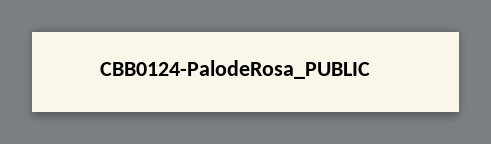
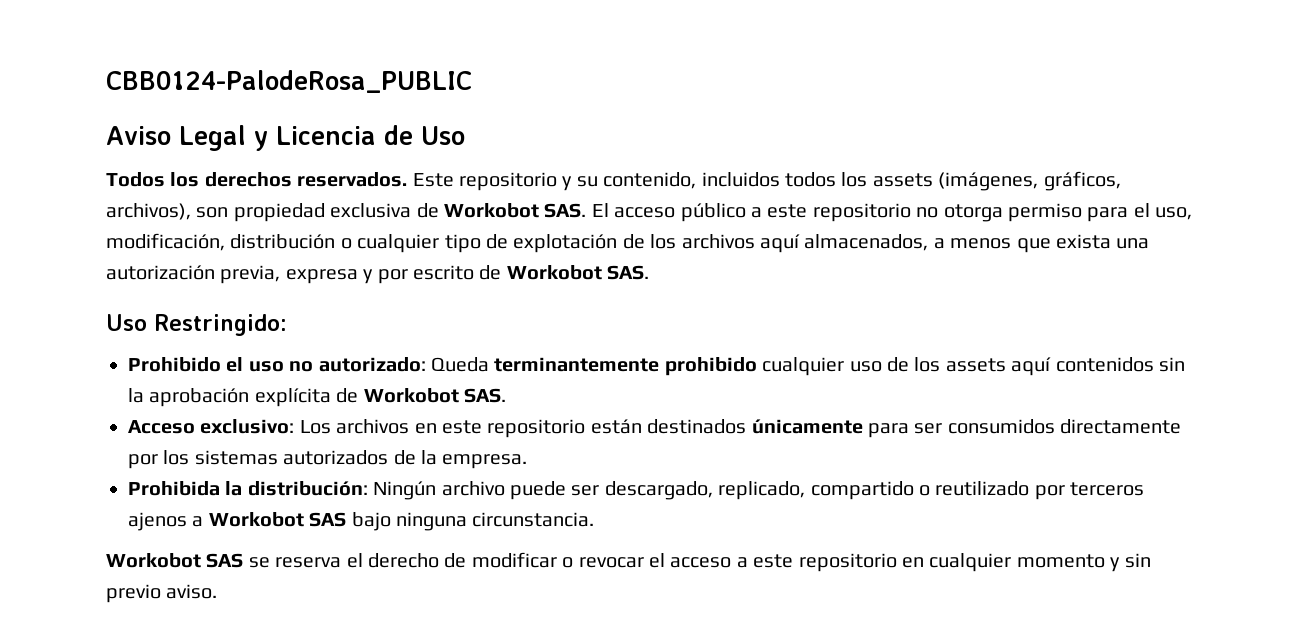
+ Aviso Legal y Licencia de Uso
+ Todos los derechos reservados. Este repositorio y su contenido, incluidos todos los assets (imágenes, gráficos, archivos), son propiedad exclusiva de Workobot SAS. El acceso público a este repositorio no otorga permiso para el uso, modificación, distribución o cualquier tipo de explotación de los archivos aquí almacenados, a menos que exista una autorización previa, expresa y por escrito de Workobot SAS.
+ Uso Restringido:
+ Prohibido el uso no autorizado: Queda terminantemente prohibido cualquier uso de los assets aquí contenidos sin la aprobación explícita de Workobot SAS.
+ Acceso exclusivo: Los archivos en este repositorio están destinados únicamente para ser consumidos directamente por los sistemas autorizados de la empresa.
+ Prohibida la distribución: Ningún archivo puede ser descargado, replicado, compartido o reutilizado por terceros ajenos a Workobot SAS bajo ninguna circunstancia.
+ Workobot SAS se reserva el derecho de modificar o revocar el acceso a este repositorio en cualquier momento y sin previo aviso.

